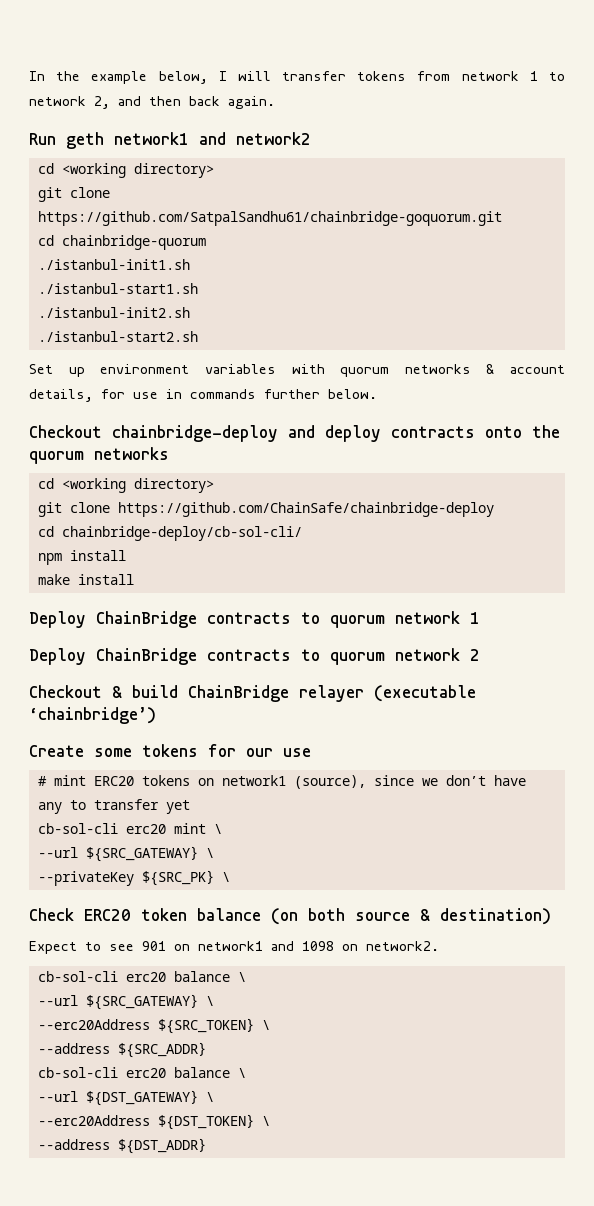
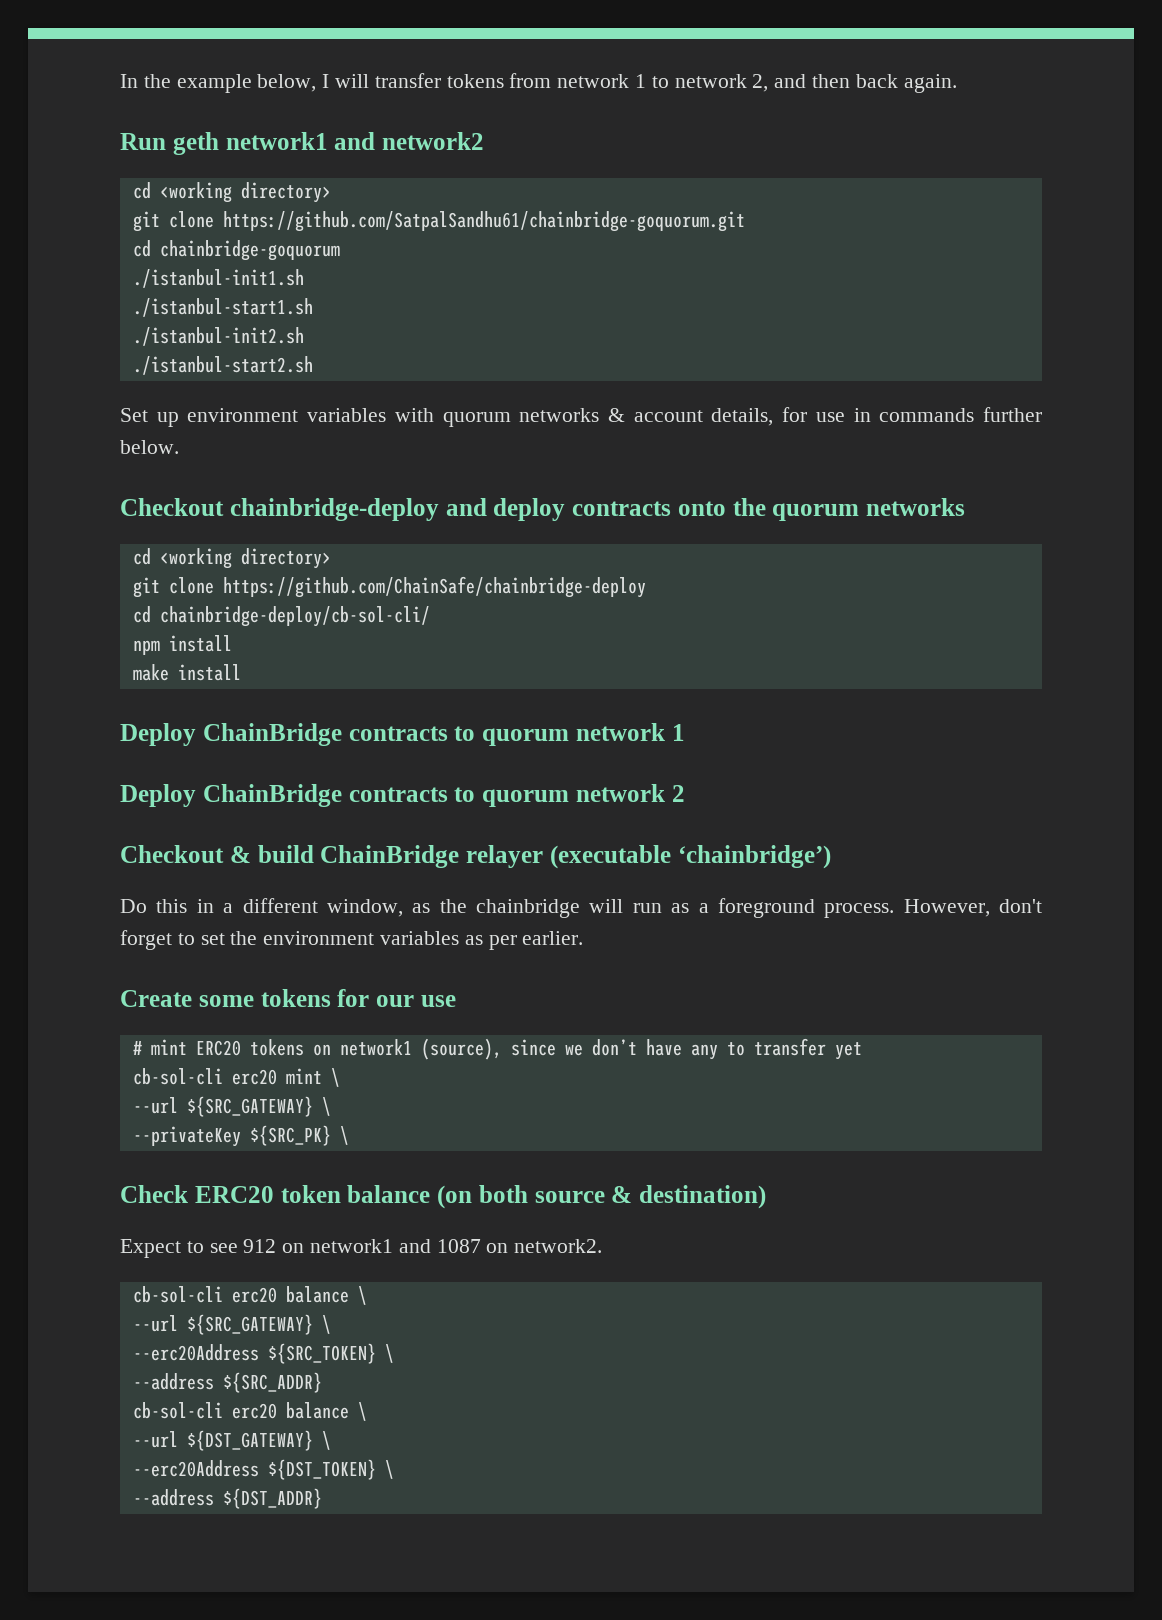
- cd chainbridge-quorum
+ cd chainbridge-goquorum
+ Do this in a different window, as the chainbridge will run as a foreground process. However, don't forget to set the environment variables as per earlier.
- Expect to see 901 on network1 and 1098 on network2.
+ Expect to see 912 on network1 and 1087 on network2.

